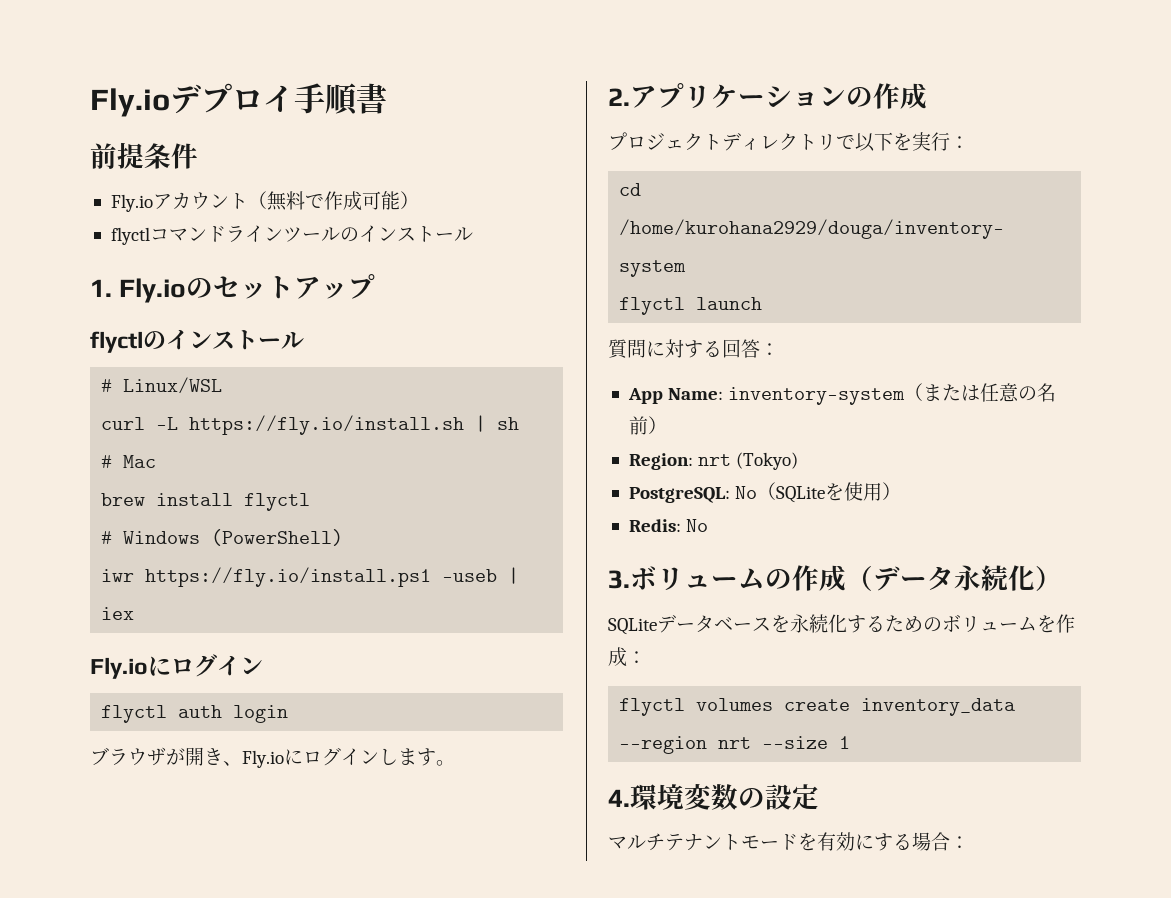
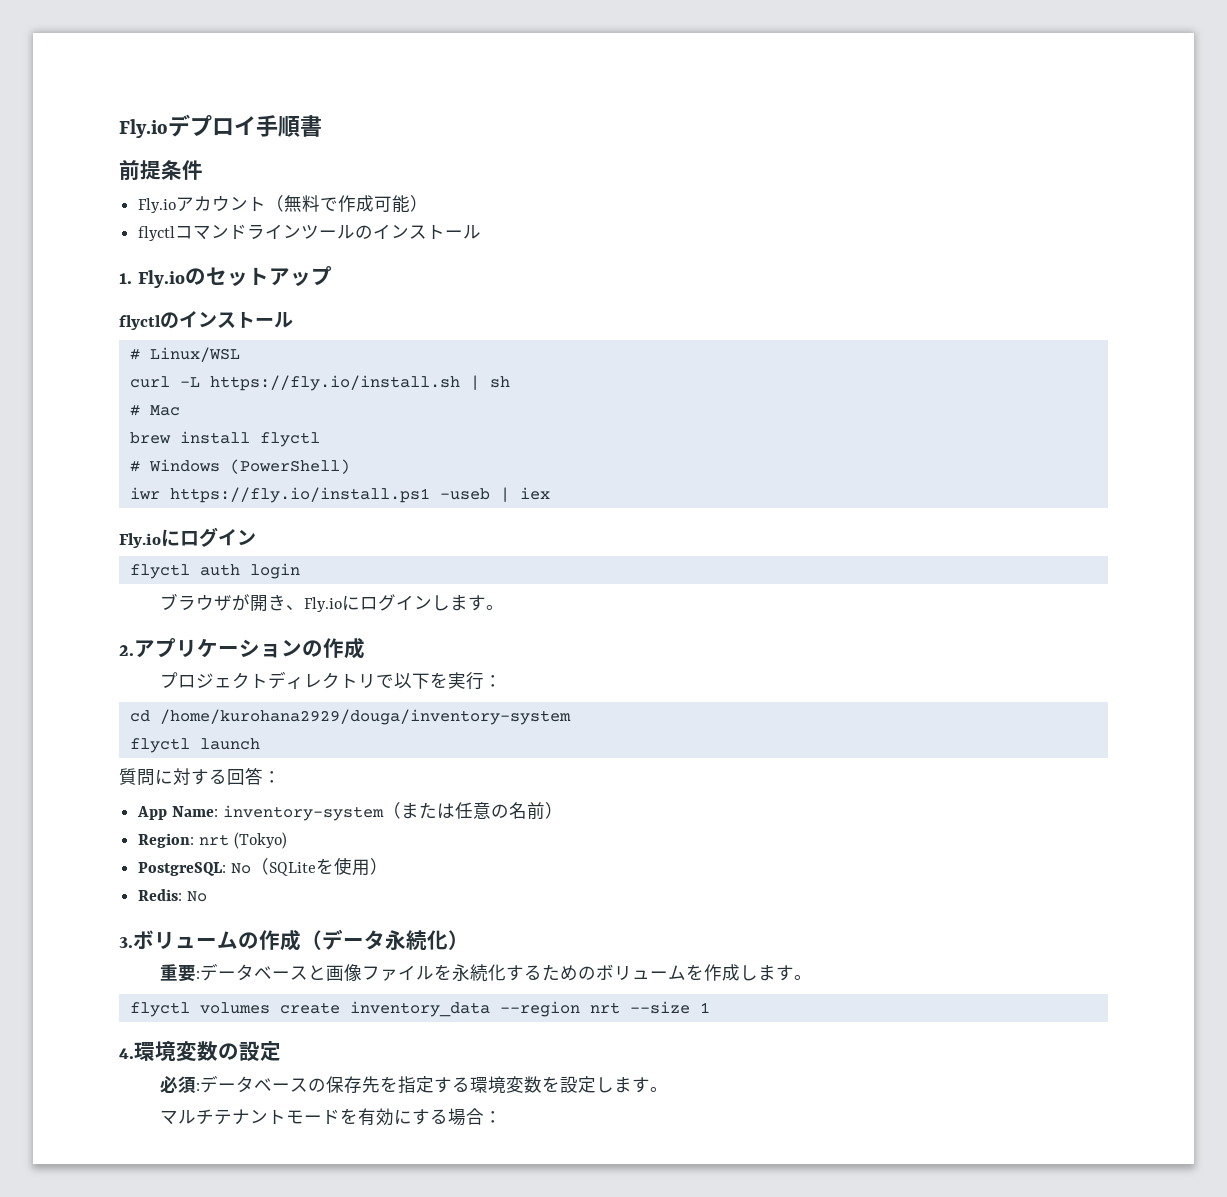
- SQLiteデータベースを永続化するためのボリュームを作成：
+ 重要:データベースと画像ファイルを永続化するためのボリュームを作成します。
+ 必須:データベースの保存先を指定する環境変数を設定します。

